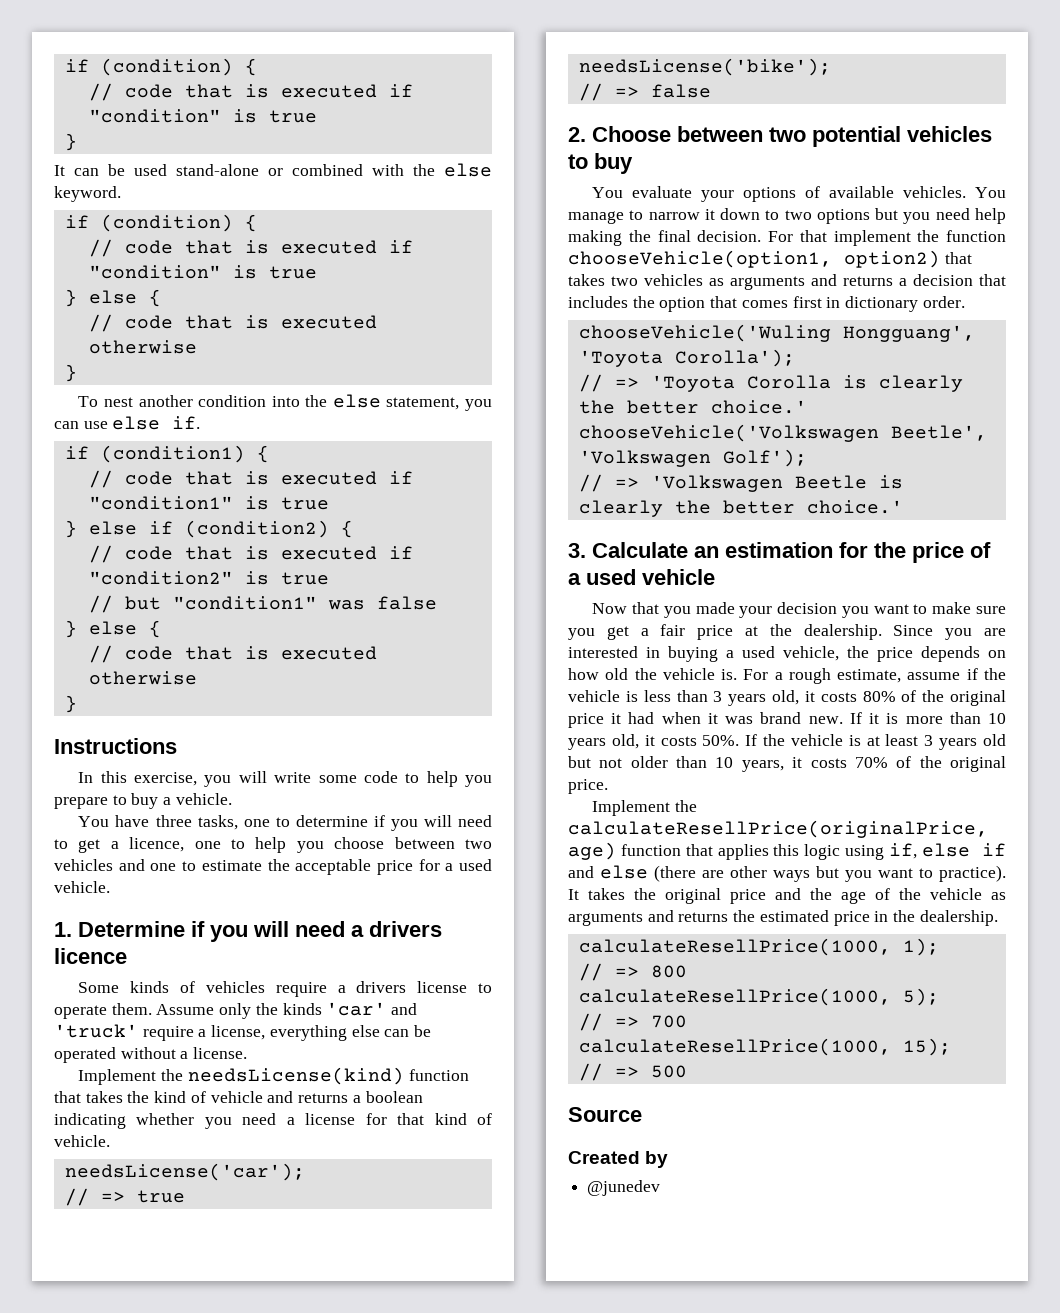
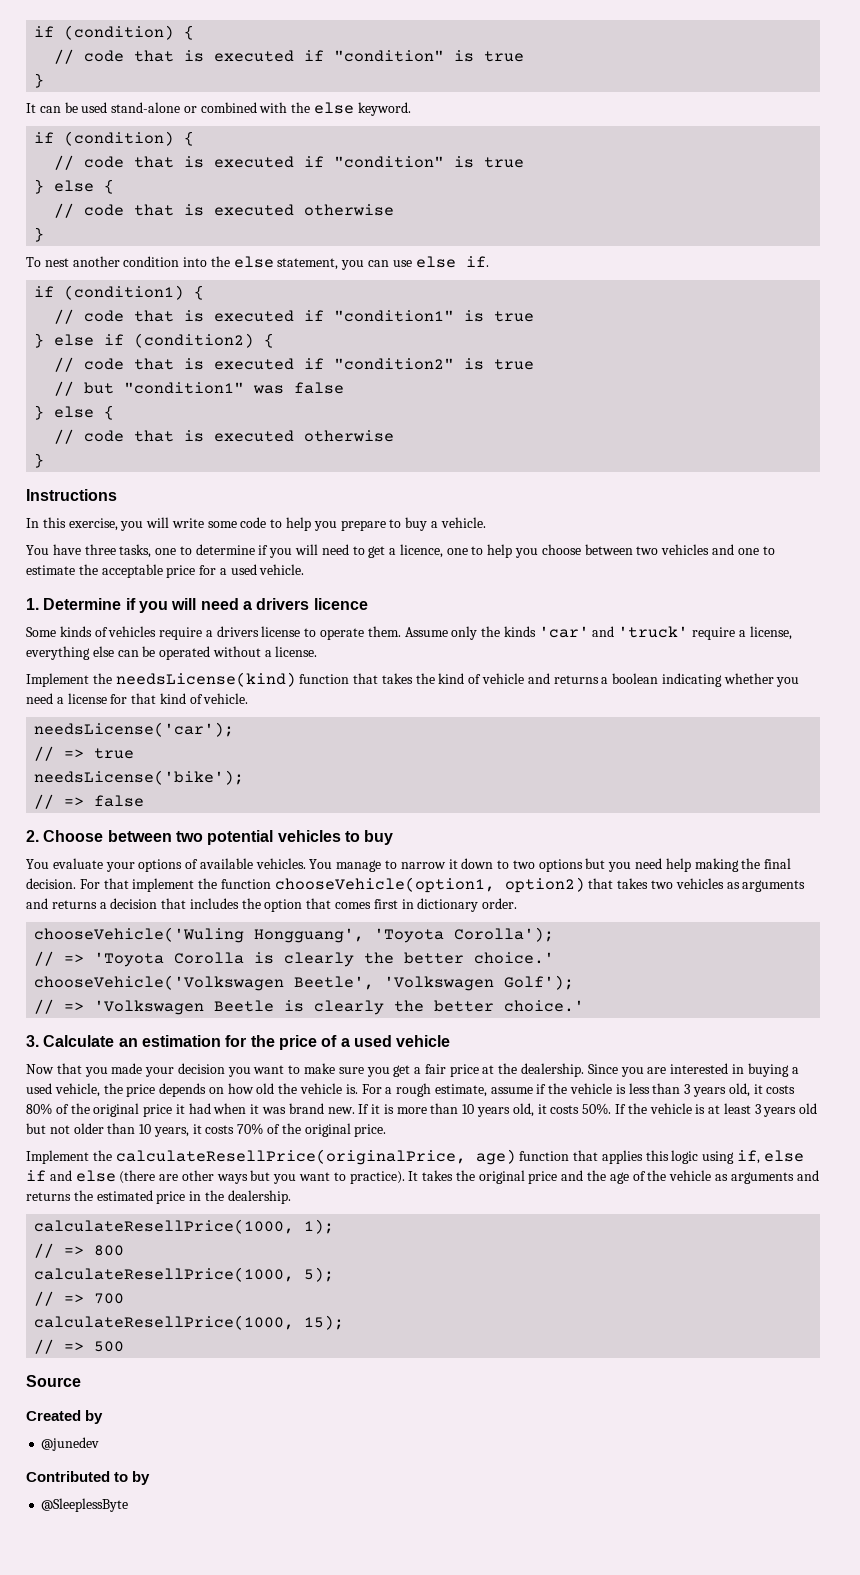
+ Contributed to by
+ @SleeplessByte

